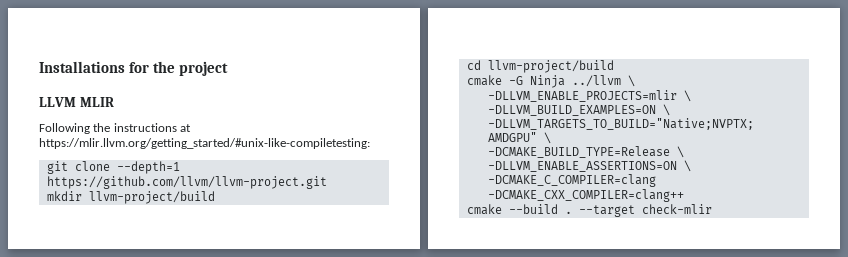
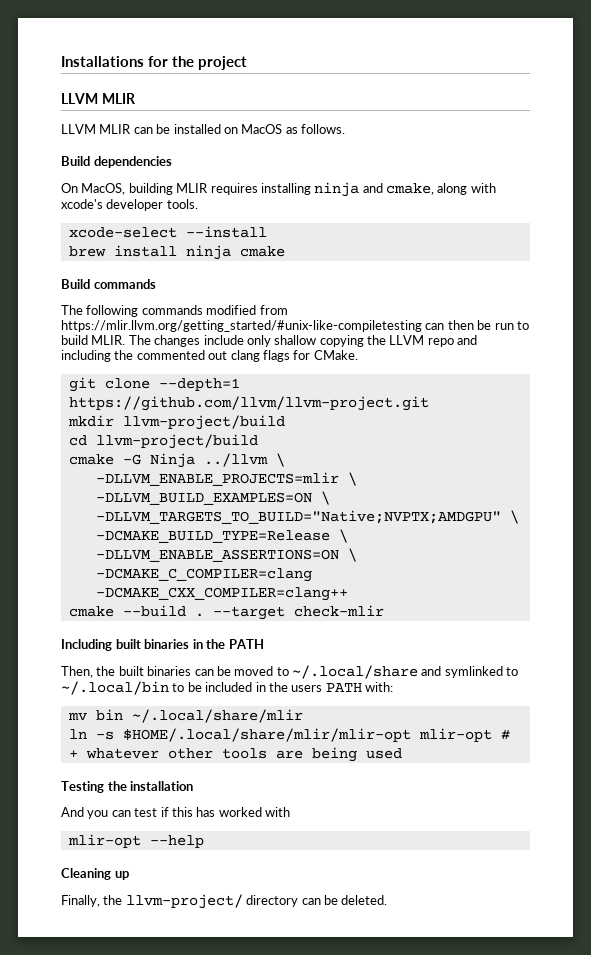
- Following the instructions at https://mlir.llvm.org/getting_started/#unix-like-compiletesting:
+ LLVM MLIR can be installed on MacOS as follows.
+ Build dependencies
+ On MacOS, building MLIR requires installing ninja and cmake, along with xcode's developer tools.
+ xcode-select --install
+ brew install ninja cmake
+ Build commands
+ The following commands modified from https://mlir.llvm.org/getting_started/#unix-like-compiletesting can then be run to build MLIR. The changes include only shallow copying the LLVM repo and including the commented out clang flags for CMake.
+ Including built binaries in the PATH
+ Then, the built binaries can be moved to ~/.local/share and symlinked to ~/.local/bin to be included in the users PATH with:
+ mv bin ~/.local/share/mlir
+ ln -s $HOME/.local/share/mlir/mlir-opt mlir-opt # + whatever other tools are being used
+ Testing the installation
+ And you can test if this has worked with
+ mlir-opt --help
+ Cleaning up
+ Finally, the llvm-project/ directory can be deleted.

